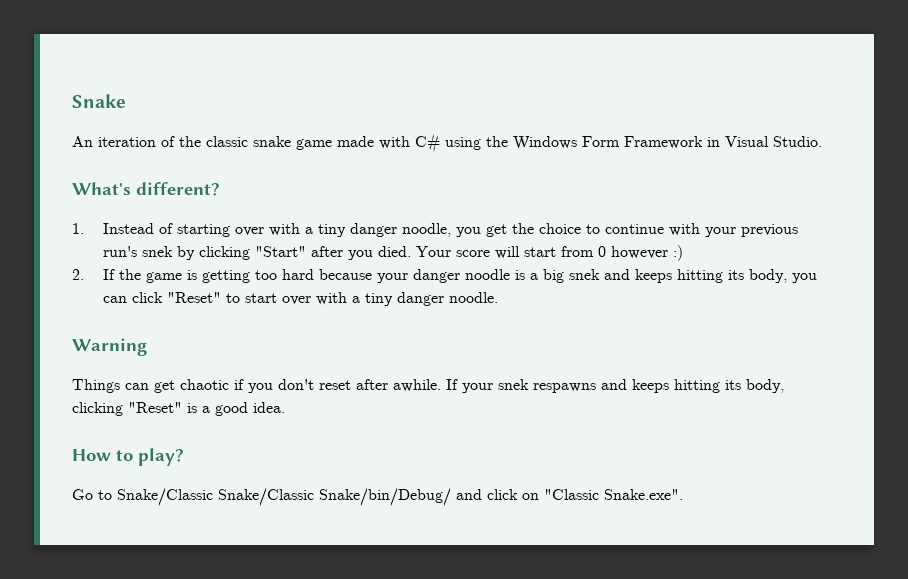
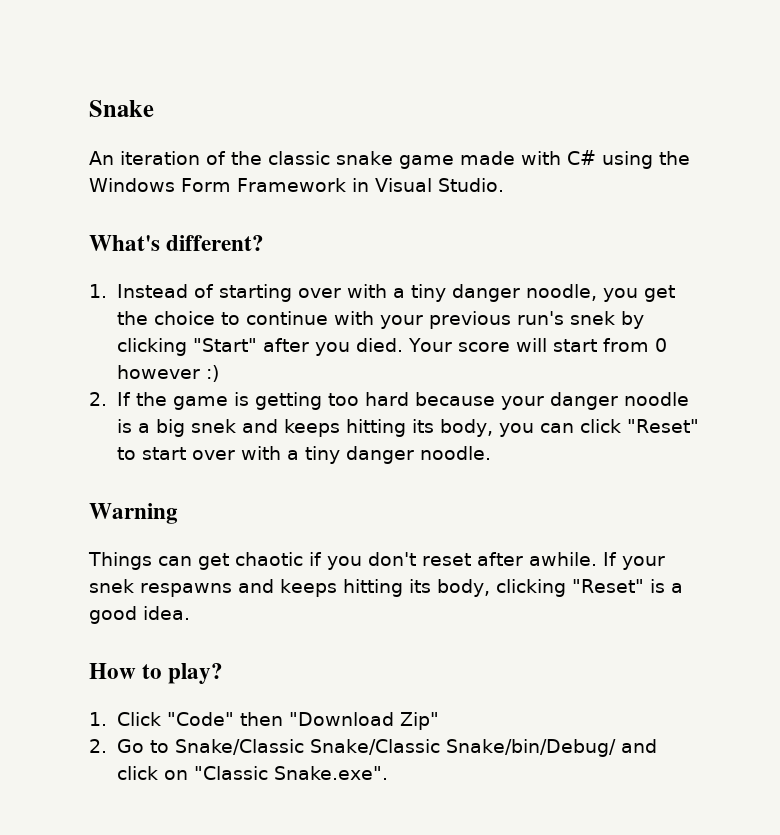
- Go to Snake/Classic Snake/Classic Snake/bin/Debug/ and click on "Classic Snake.exe".
+ 1. Click "Code" then "Download Zip"
+ 2. Go to Snake/Classic Snake/Classic Snake/bin/Debug/ and click on "Classic Snake.exe".

